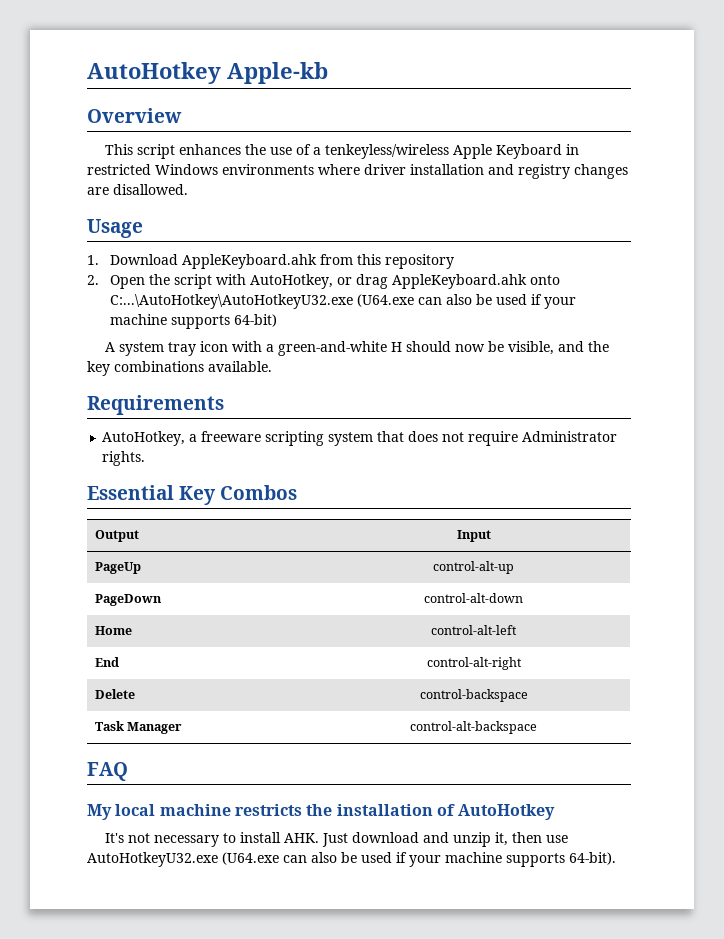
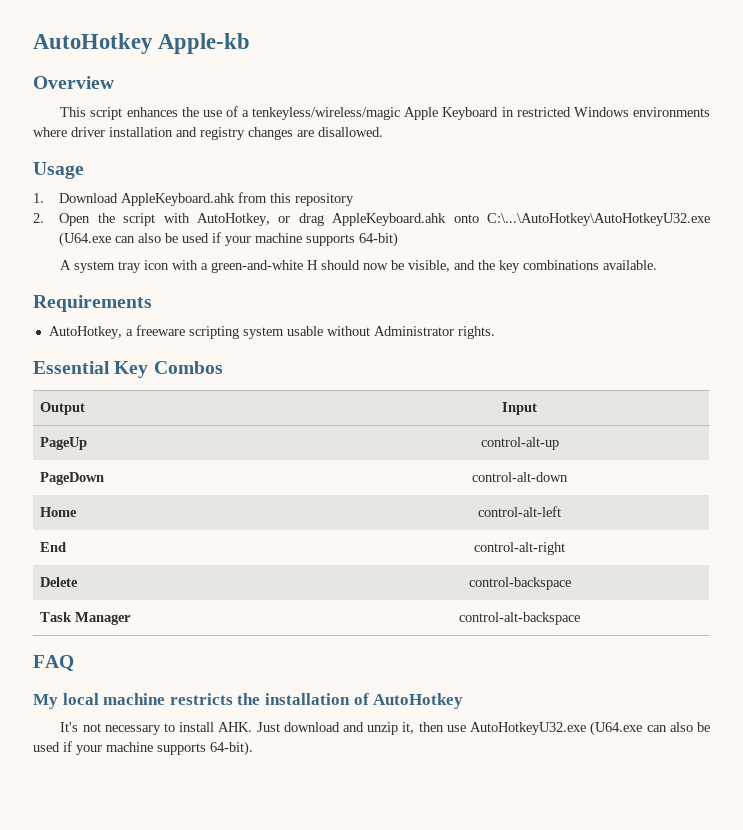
- This script enhances the use of a tenkeyless/wireless Apple Keyboard in restricted Windows environments where driver installation and registry changes are disallowed.
+ This script enhances the use of a tenkeyless/wireless/magic Apple Keyboard in restricted Windows environments where driver installation and registry changes are disallowed.
- 2. Open the script with AutoHotkey, or drag AppleKeyboard.ahk onto C:...\AutoHotkey\AutoHotkeyU32.exe (U64.exe can also be used if your machine supports 64-bit)
+ 2. Open the script with AutoHotkey, or drag AppleKeyboard.ahk onto C:\...\AutoHotkey\AutoHotkeyU32.exe (U64.exe can also be used if your machine supports 64-bit)
- AutoHotkey, a freeware scripting system that does not require Administrator rights.
+ AutoHotkey, a freeware scripting system usable without Administrator rights.

